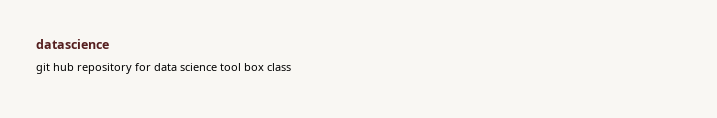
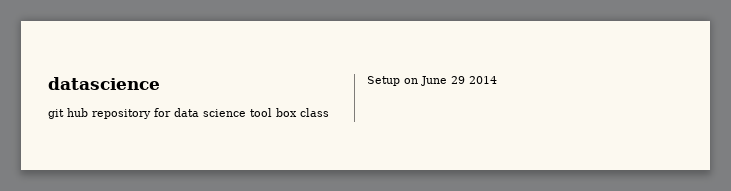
- git hub repository for data science tool box class
+ git hub repository for data science tool box class Setup on June 29 2014

